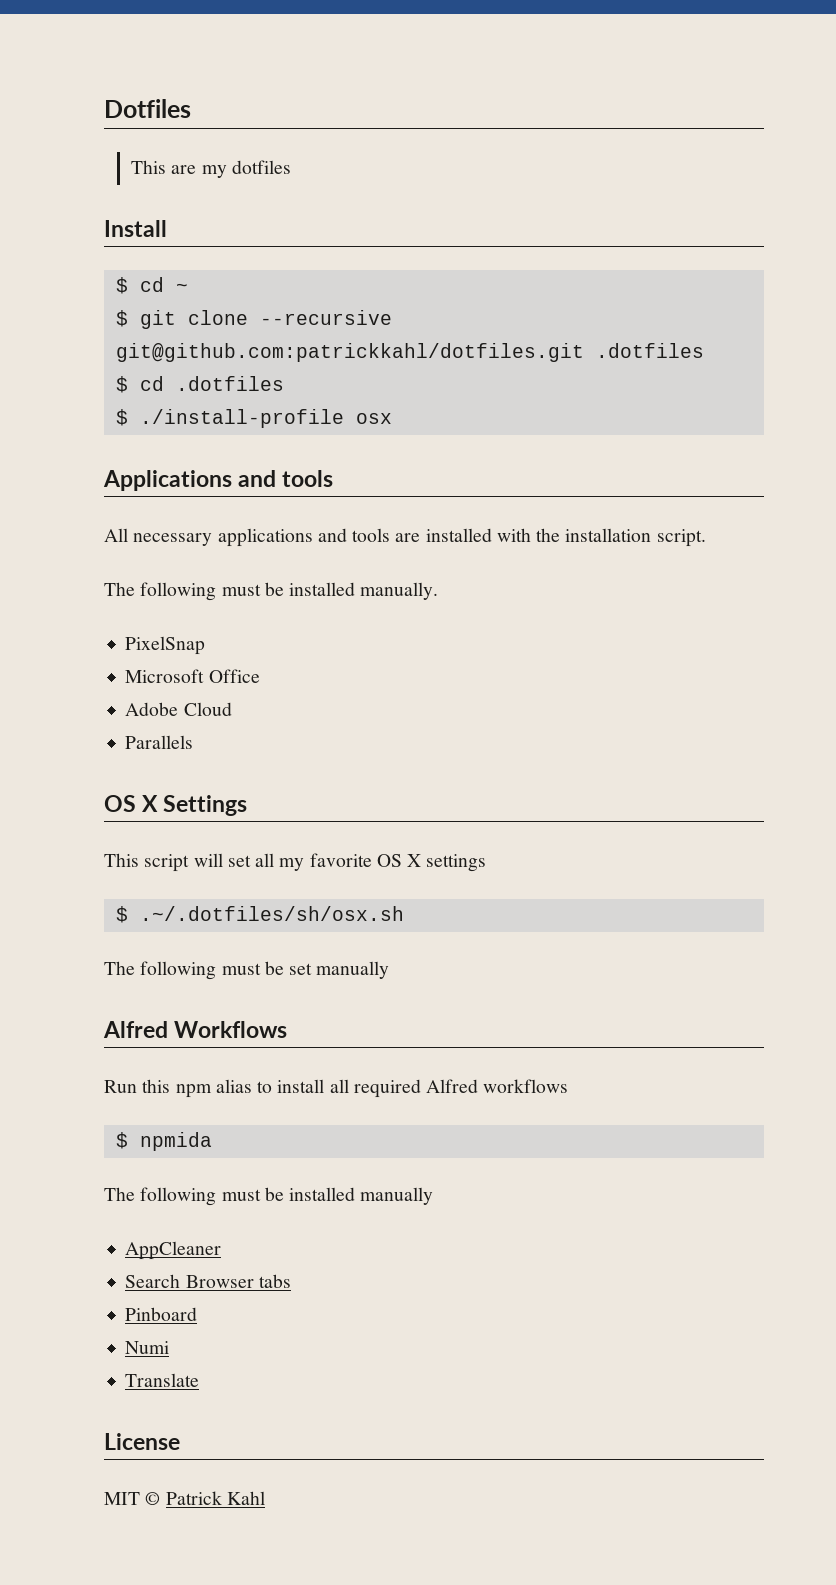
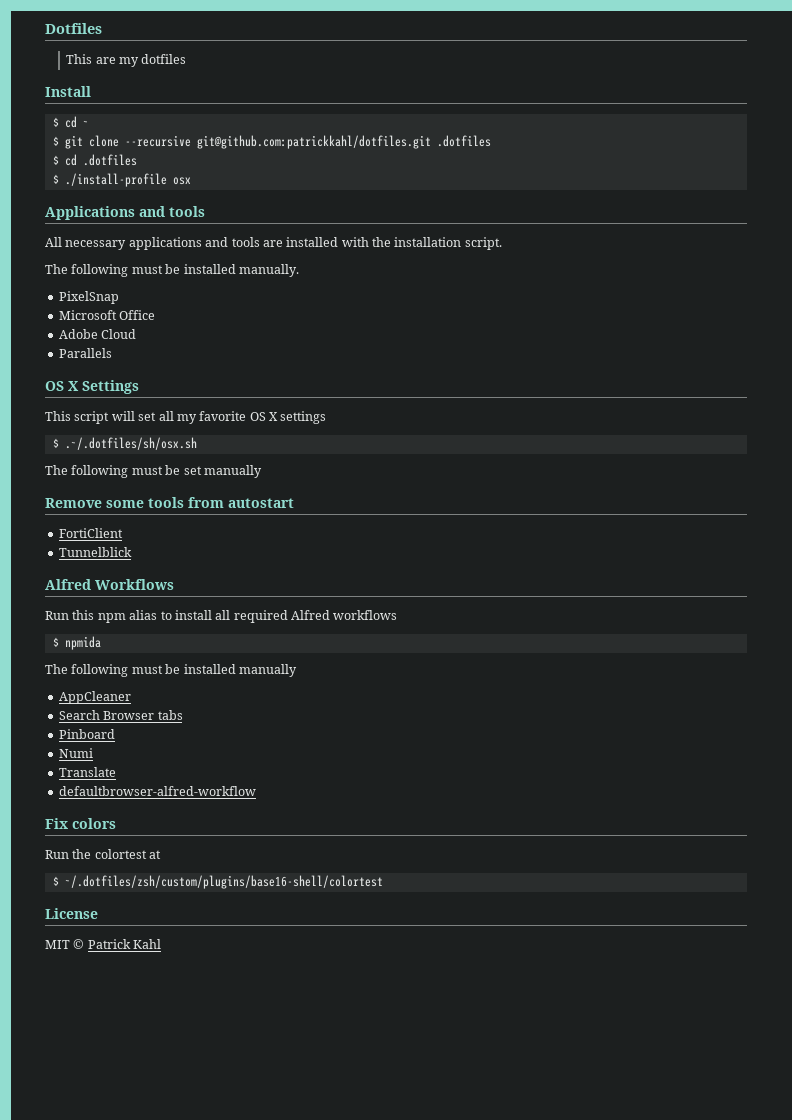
+ Remove some tools from autostart
+ FortiClient
+ Tunnelblick
+ defaultbrowser-alfred-workflow
+ Fix colors
+ Run the colortest at
+ $ ~/.dotfiles/zsh/custom/plugins/base16-shell/colortest

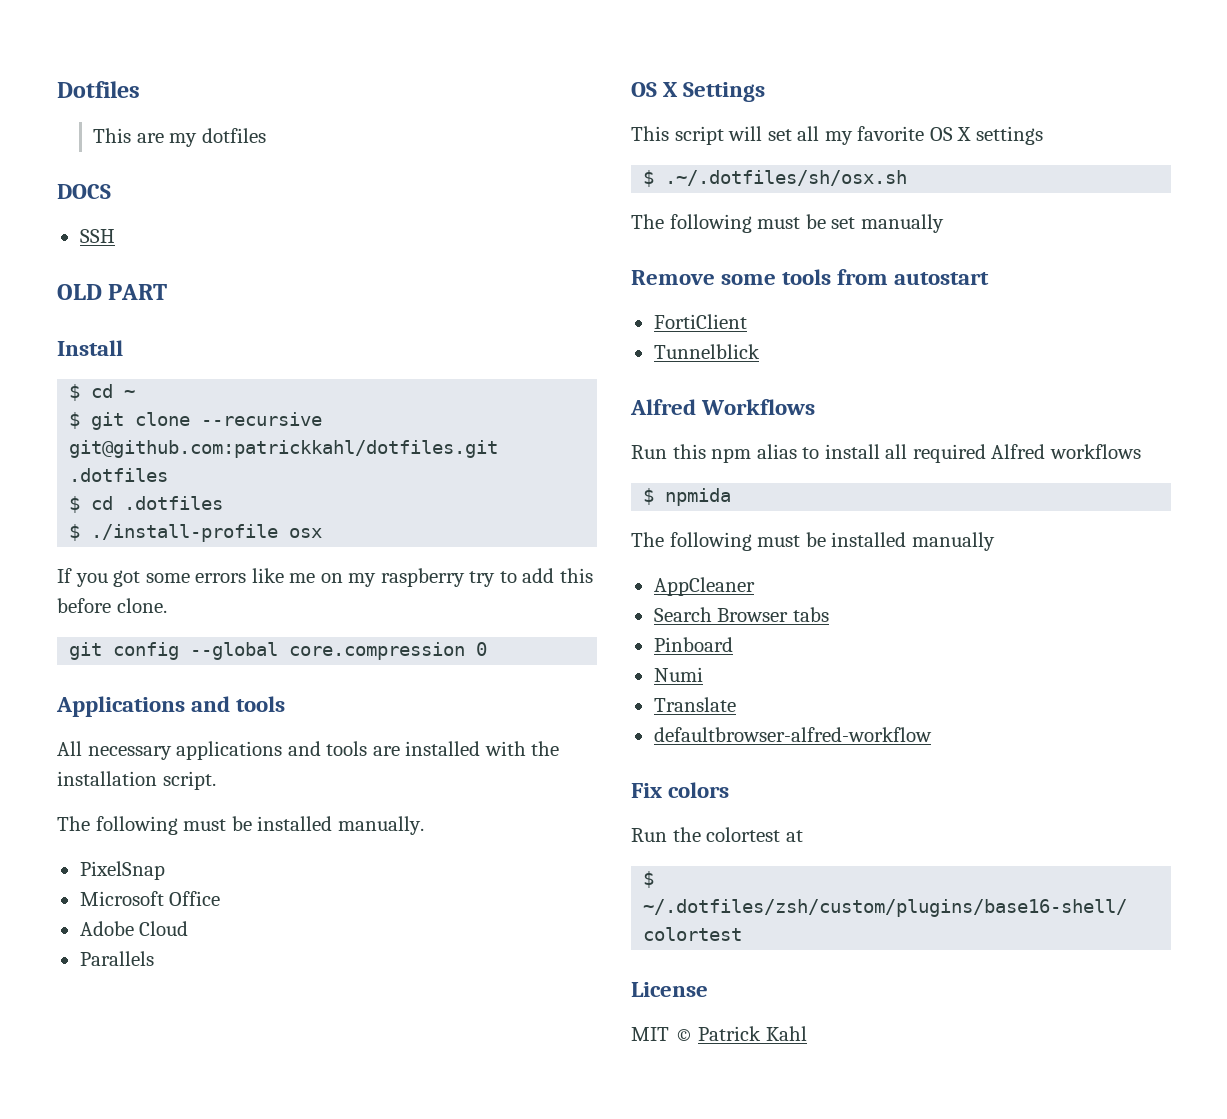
+ DOCS
+ SSH
+ OLD PART
+ If you got some errors like me on my raspberry try to add this before clone.
+ git config --global core.compression 0

